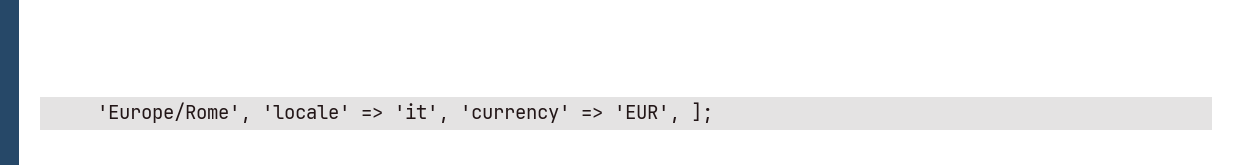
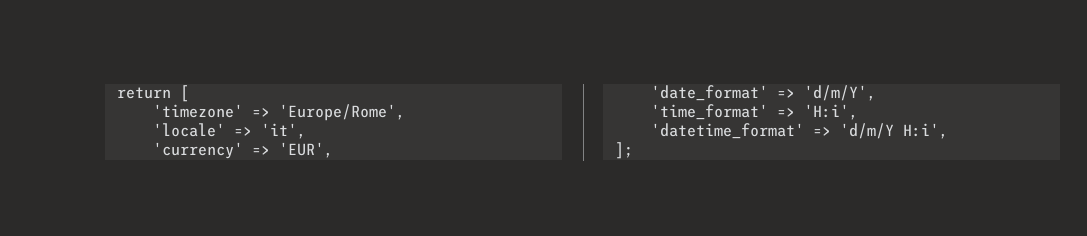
- 'Europe/Rome', 'locale' => 'it', 'currency' => 'EUR', ];
+ return [
+ 'timezone' => 'Europe/Rome',
+ 'locale' => 'it',
+ 'currency' => 'EUR',
+ 'date_format' => 'd/m/Y',
+ 'time_format' => 'H:i',
+ 'datetime_format' => 'd/m/Y H:i',
+ ];

